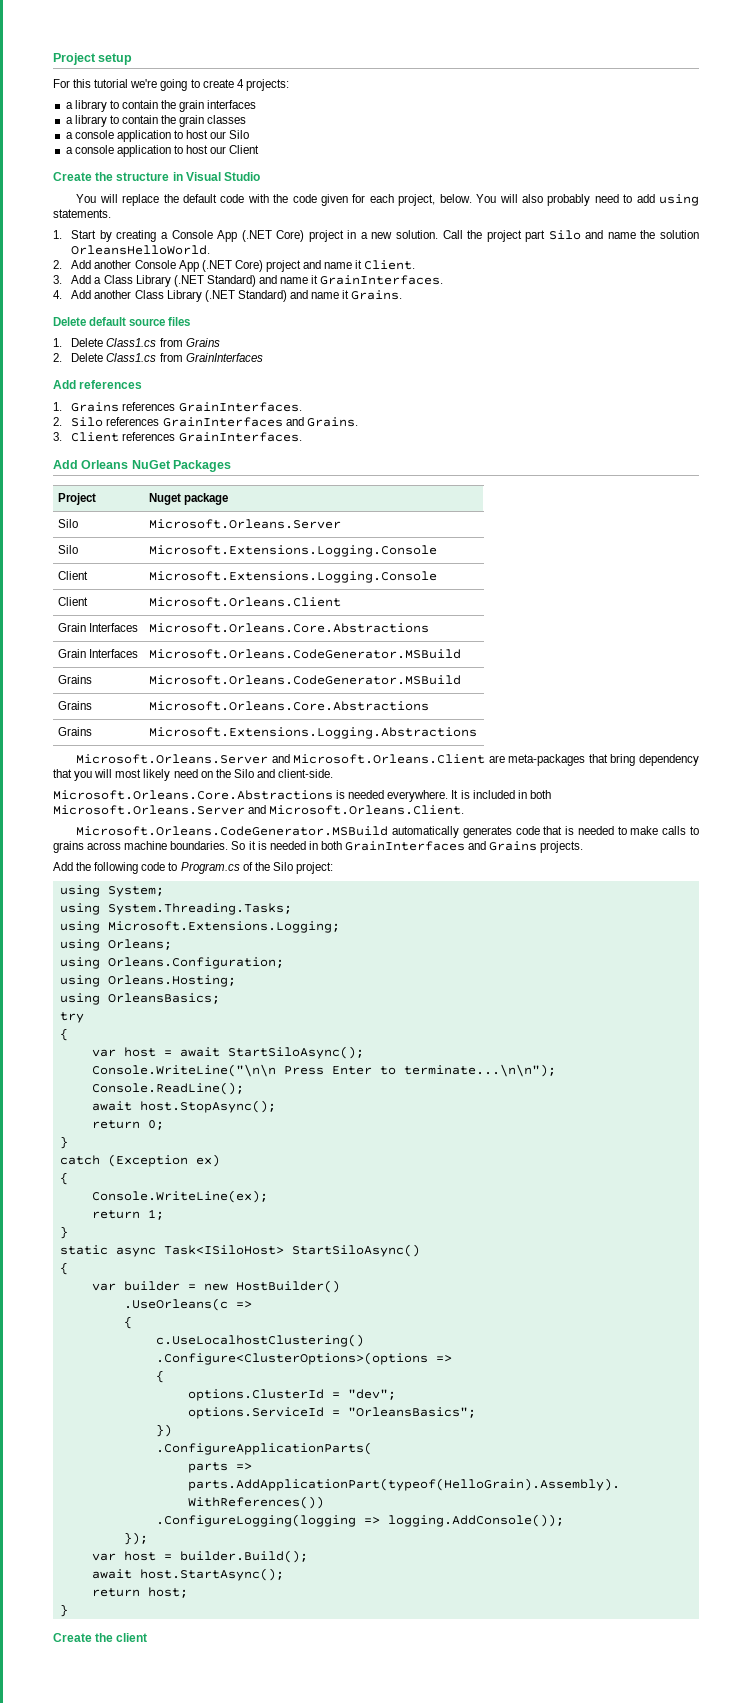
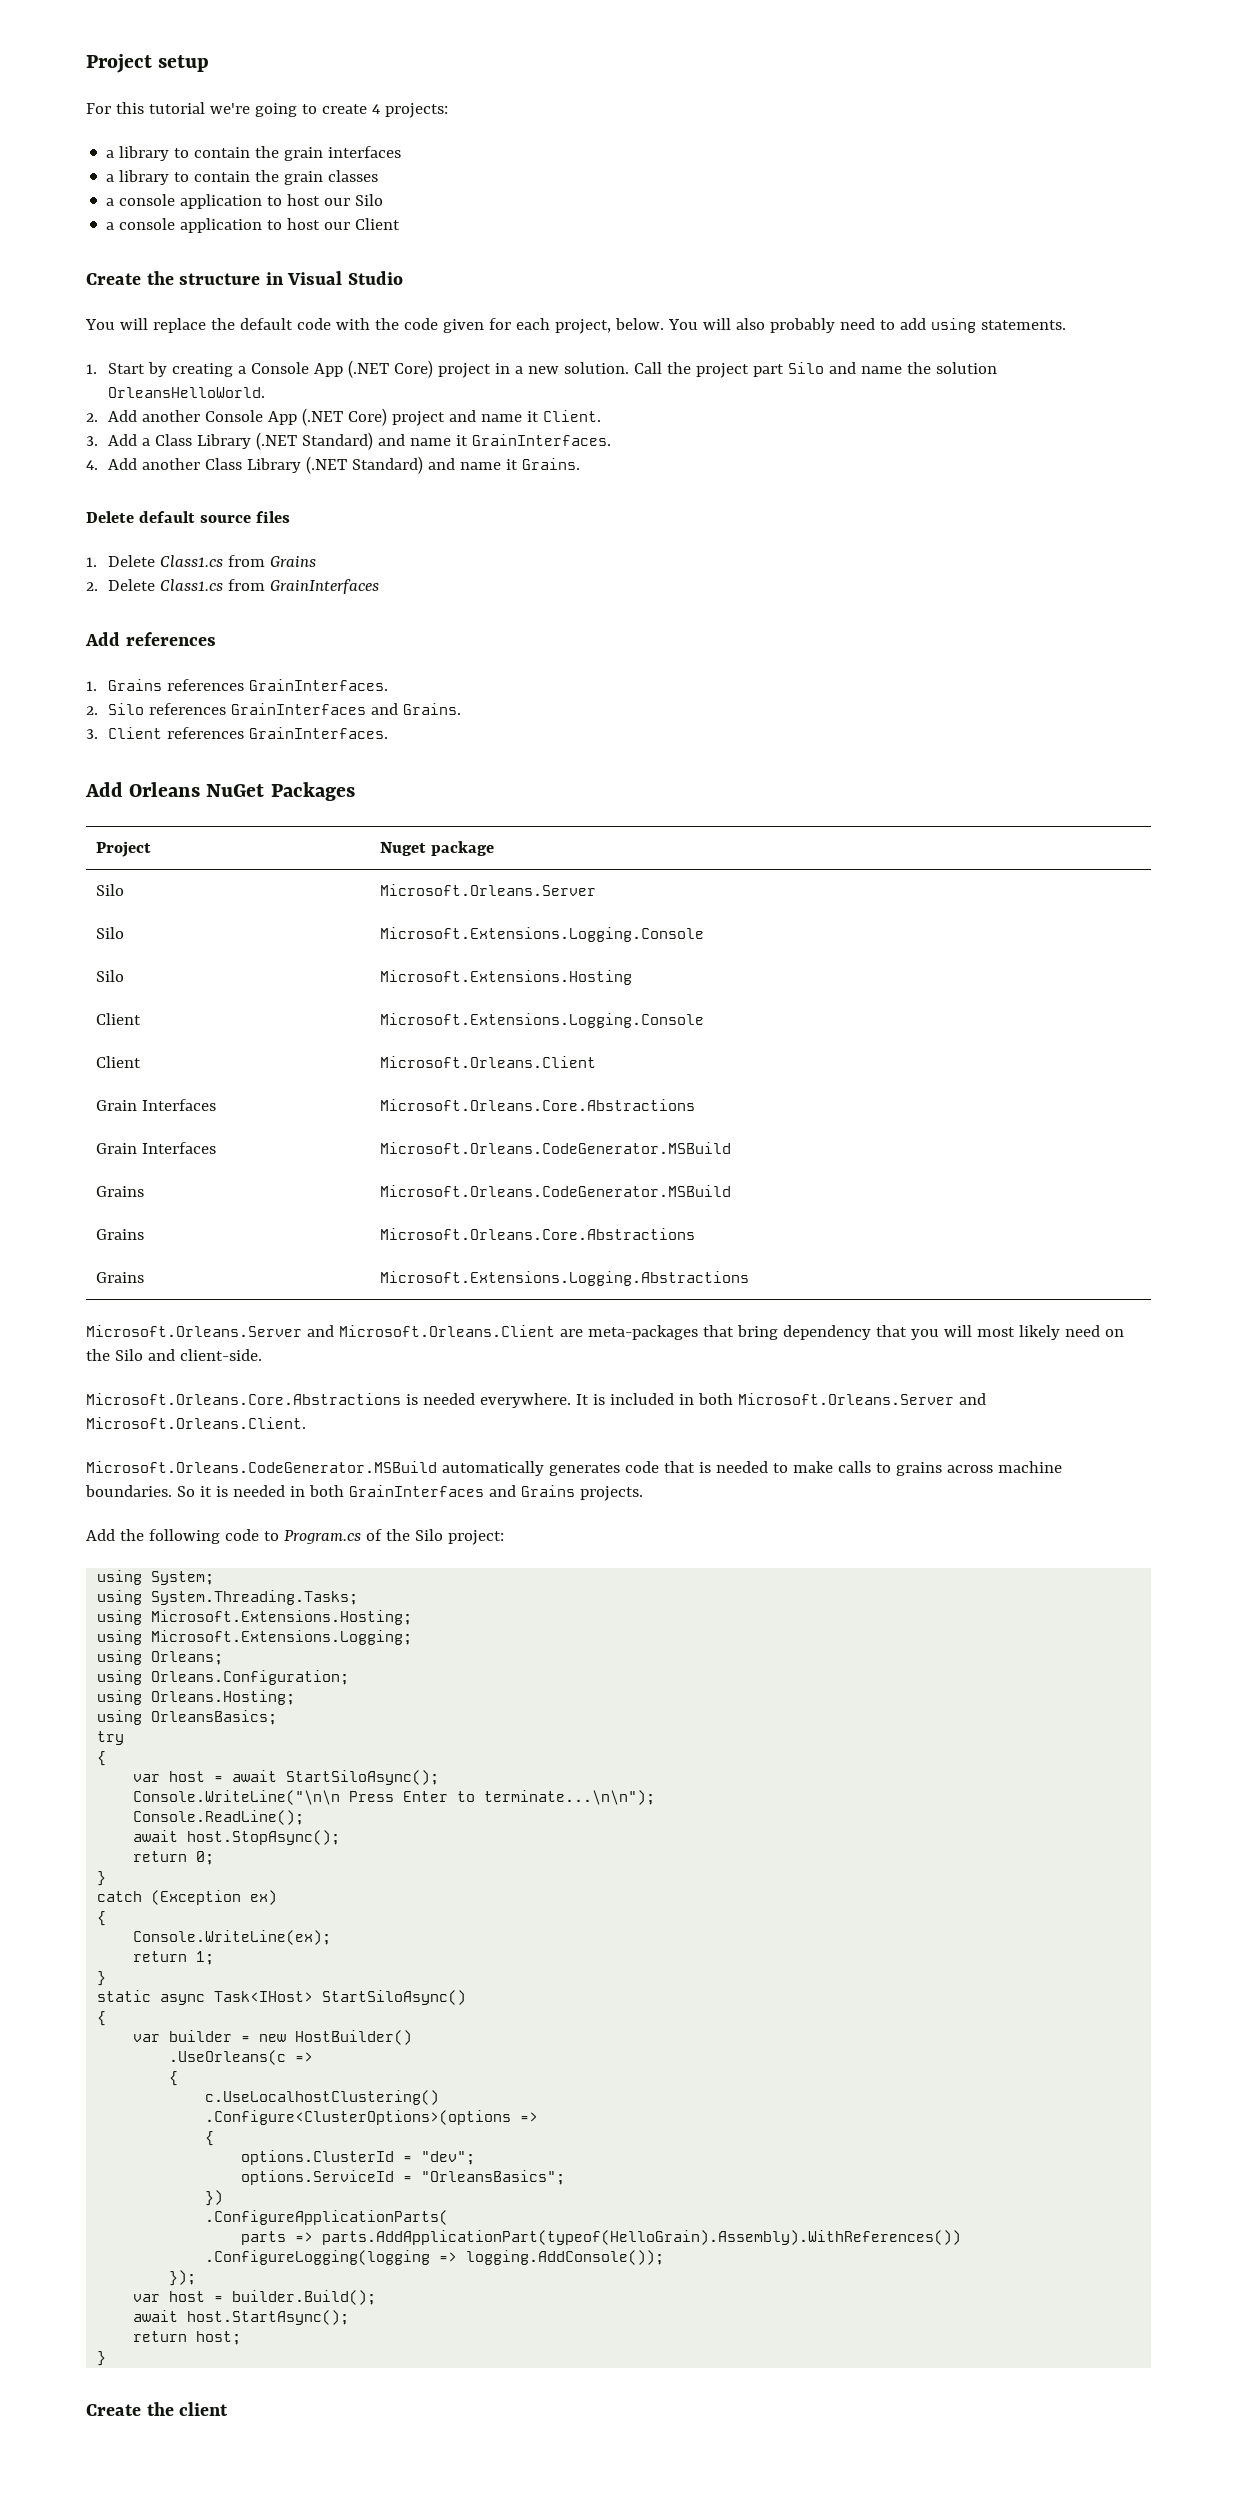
+ Silo | Microsoft.Extensions.Hosting
+ using Microsoft.Extensions.Hosting;
- static async Task<ISiloHost> StartSiloAsync()
+ static async Task<IHost> StartSiloAsync()

